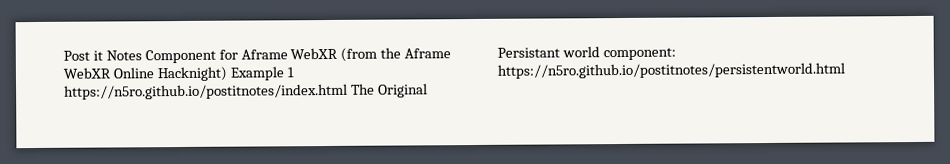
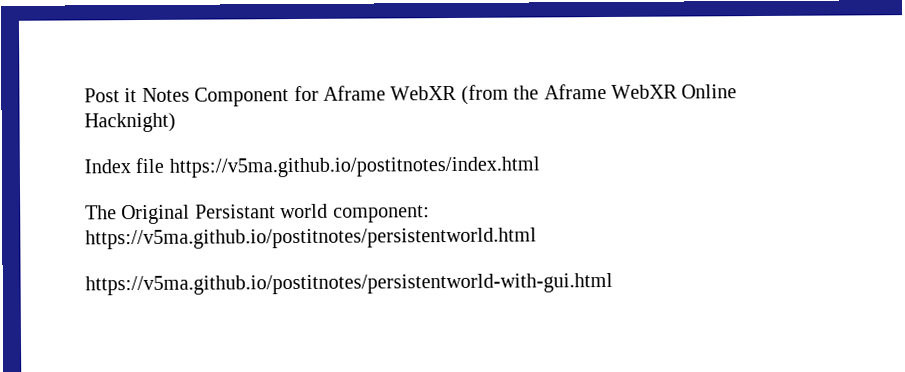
- Post it Notes Component for Aframe WebXR (from the Aframe WebXR Online Hacknight) Example 1 https://n5ro.github.io/postitnotes/index.html The Original Persistant world component: https://n5ro.github.io/postitnotes/persistentworld.html
+ Post it Notes Component for Aframe WebXR (from the Aframe WebXR Online Hacknight)
+ Index file https://v5ma.github.io/postitnotes/index.html
+ The Original Persistant world component: https://v5ma.github.io/postitnotes/persistentworld.html
+ https://v5ma.github.io/postitnotes/persistentworld-with-gui.html

